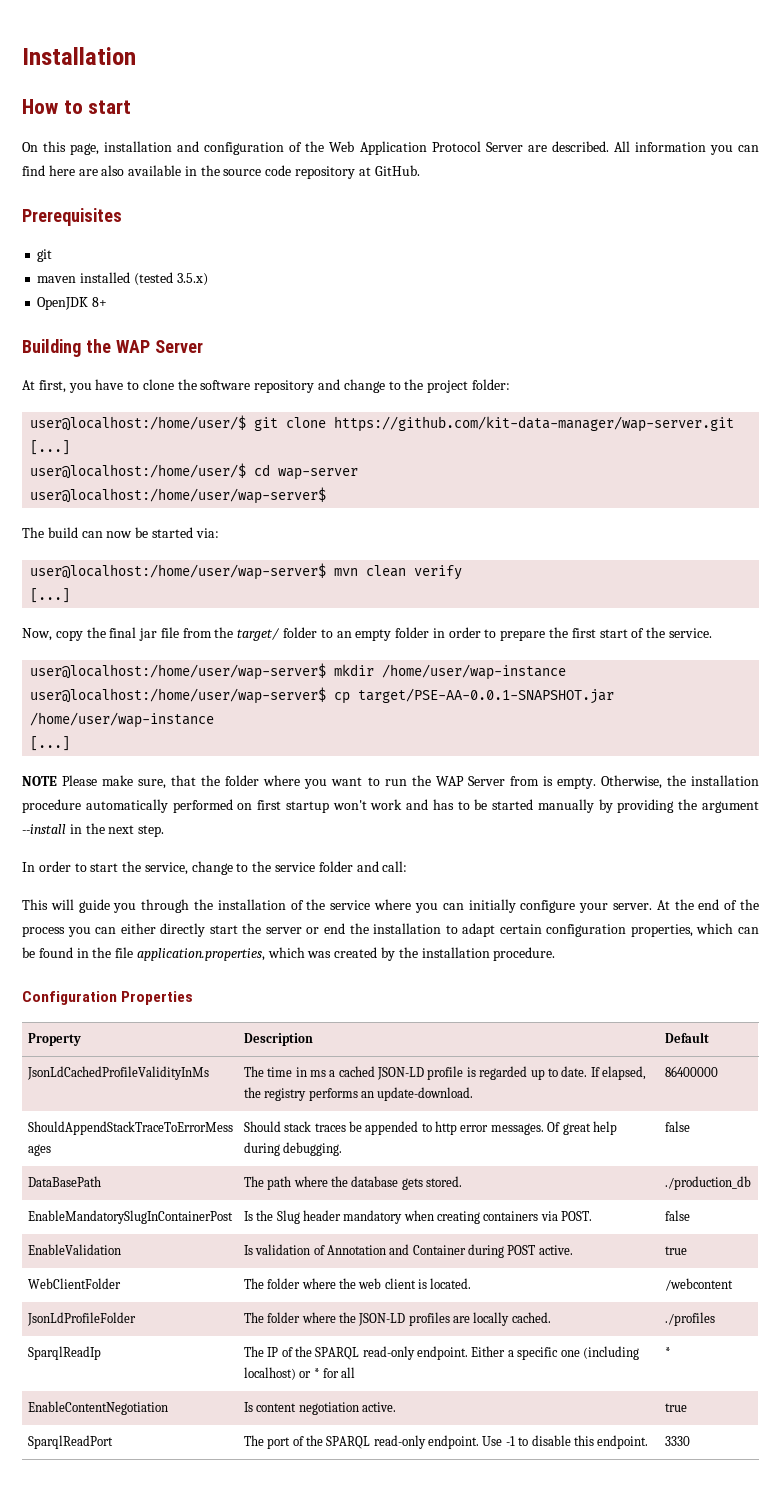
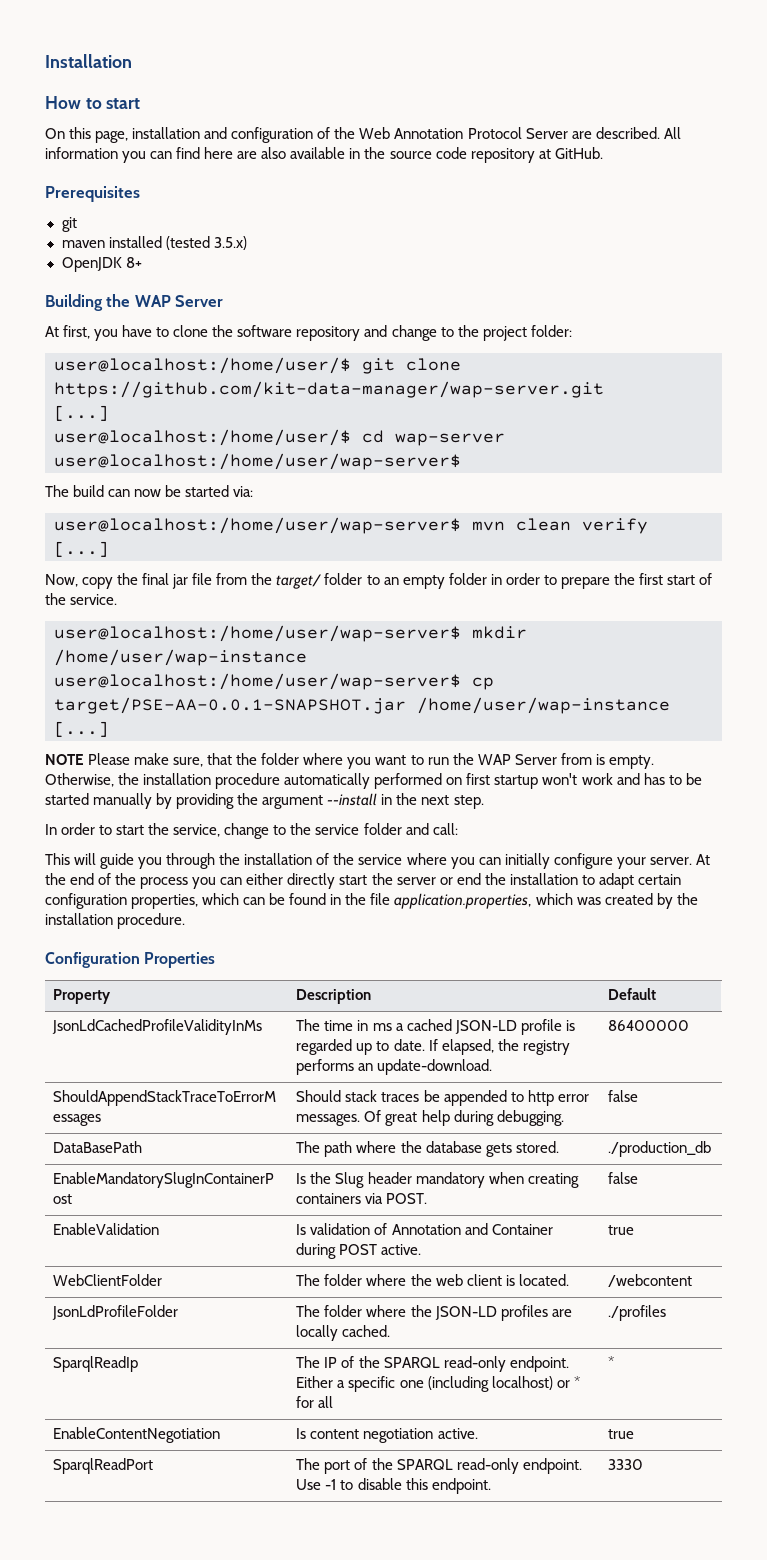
- On this page, installation and configuration of the Web Application Protocol Server are described.
+ On this page, installation and configuration of the Web Annotation Protocol Server are described.

